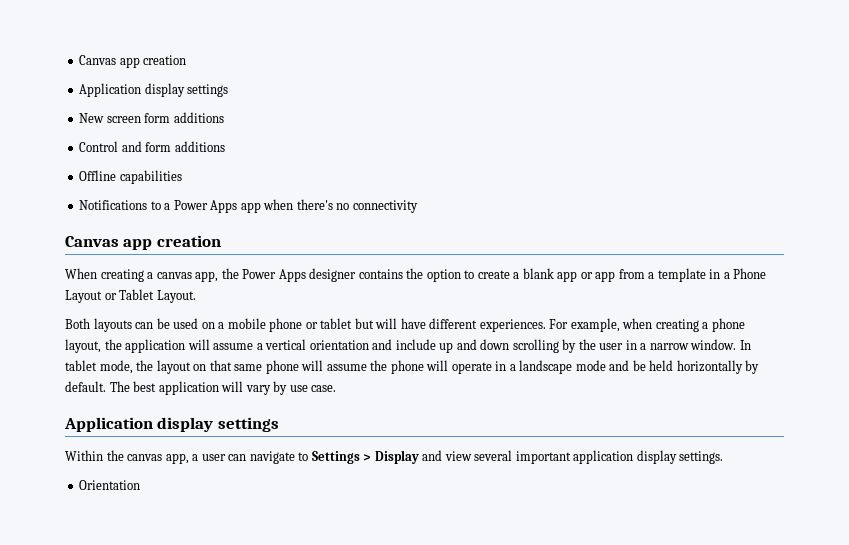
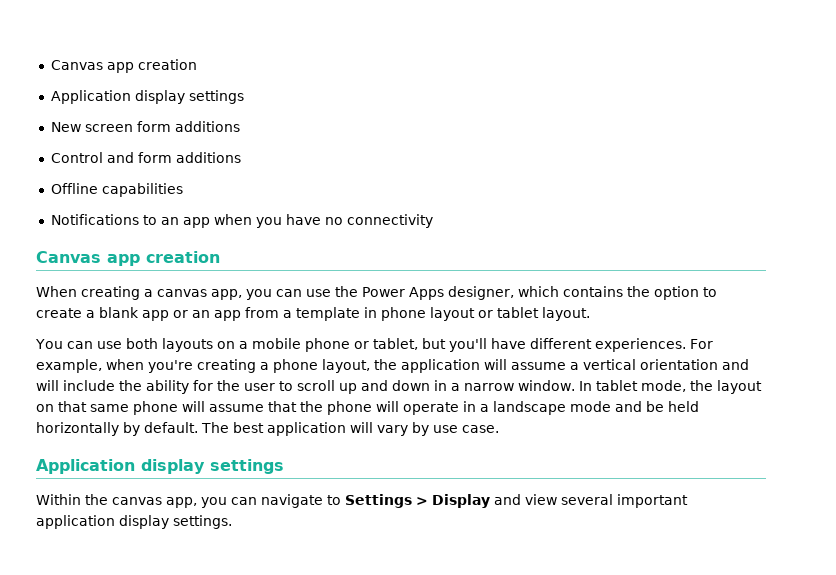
- Notifications to a Power Apps app when there's no connectivity
+ Notifications to an app when you have no connectivity
- When creating a canvas app, the Power Apps designer contains the option to create a blank app or app from a template in a Phone Layout or Tablet Layout.
- Both layouts can be used on a mobile phone or tablet but will have different experiences.
+ When creating a canvas app, you can use the Power Apps designer, which contains the option to create a blank app or an app from a template in phone layout or tablet layout.
+ You can use both layouts on a mobile phone or tablet, but you'll have different experiences.
- For example, when creating a phone layout, the application will assume a vertical orientation and include up and down scrolling by the user in a narrow window.
+ For example, when you're creating a phone layout, the application will assume a vertical orientation and will include the ability for the user to scroll up and down in a narrow window.
- In tablet mode, the layout on that same phone will assume the phone will operate in a landscape mode and be held horizontally by default.
+ In tablet mode, the layout on that same phone will assume that the phone will operate in a landscape mode and be held horizontally by default.
- Within the canvas app, a user can navigate to Settings > Display and view several important application display settings.
+ Within the canvas app, you can navigate to Settings > Display and view several important application display settings.
- Orientation

